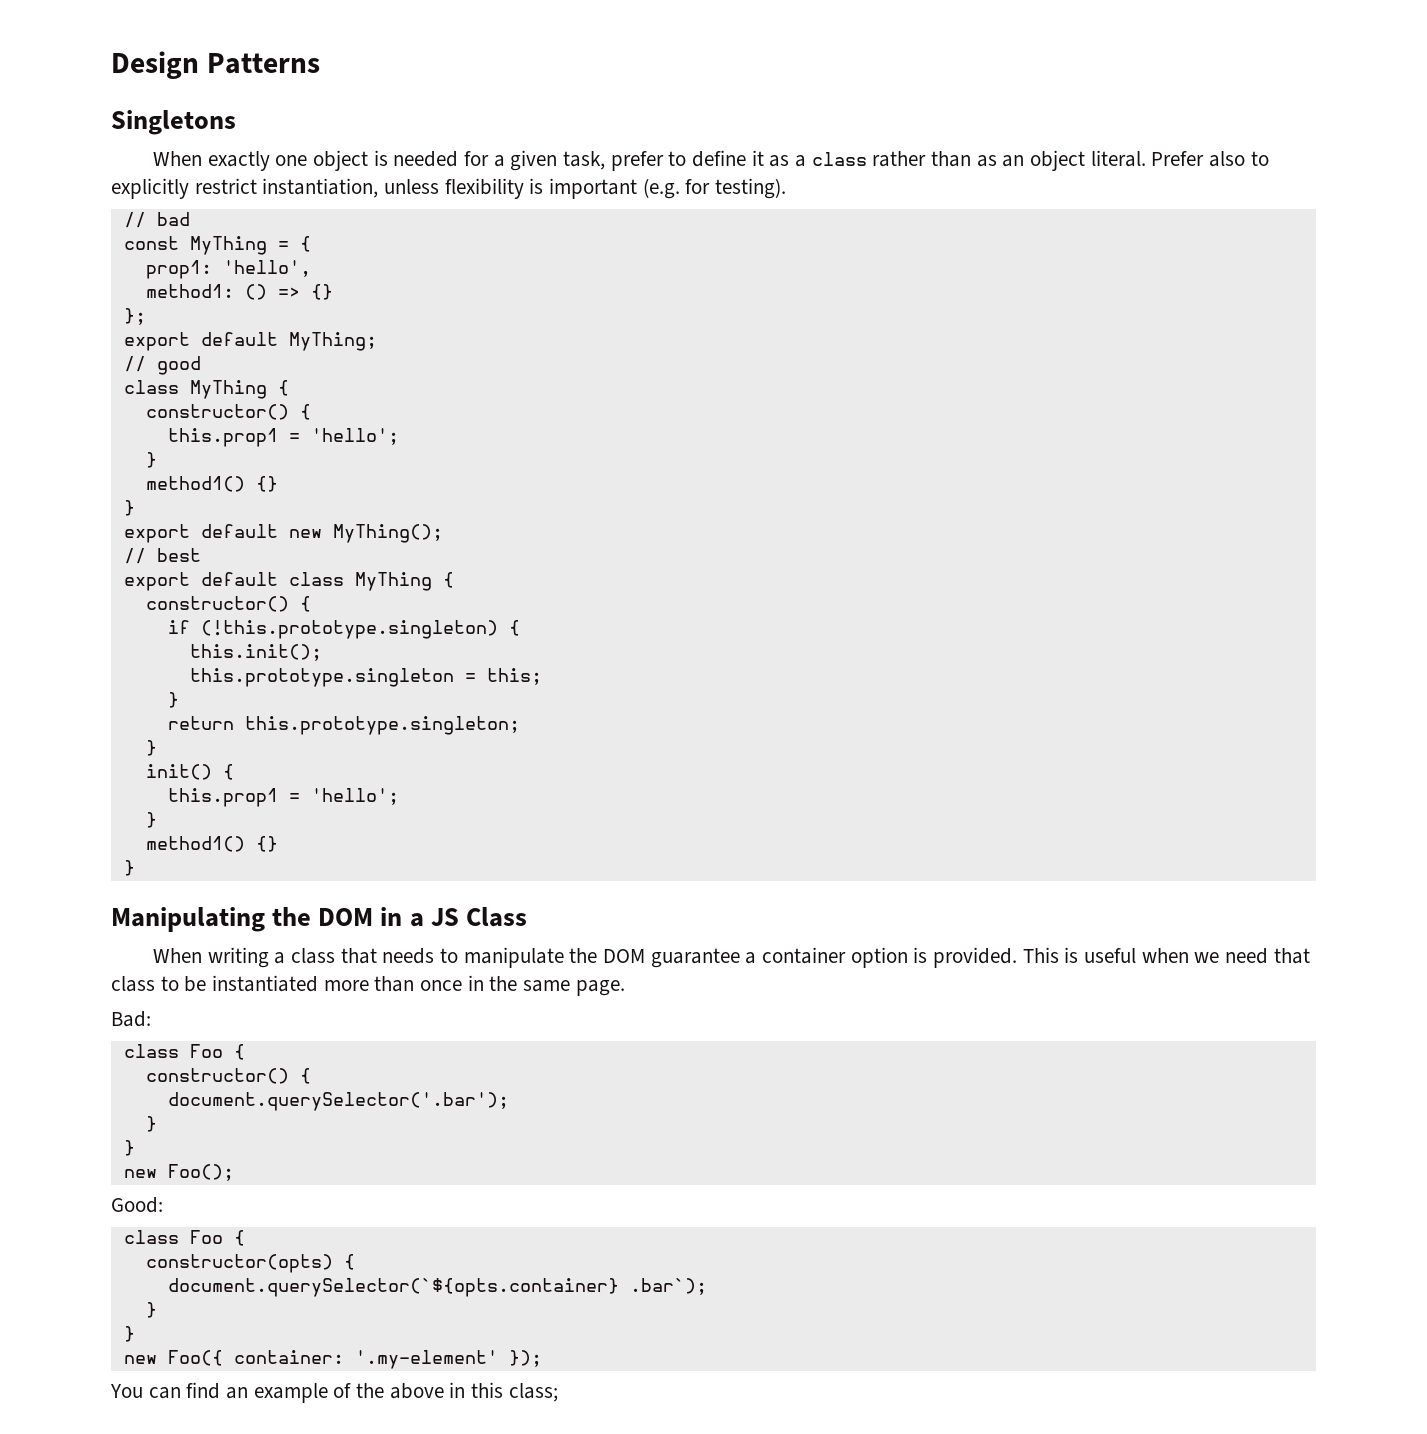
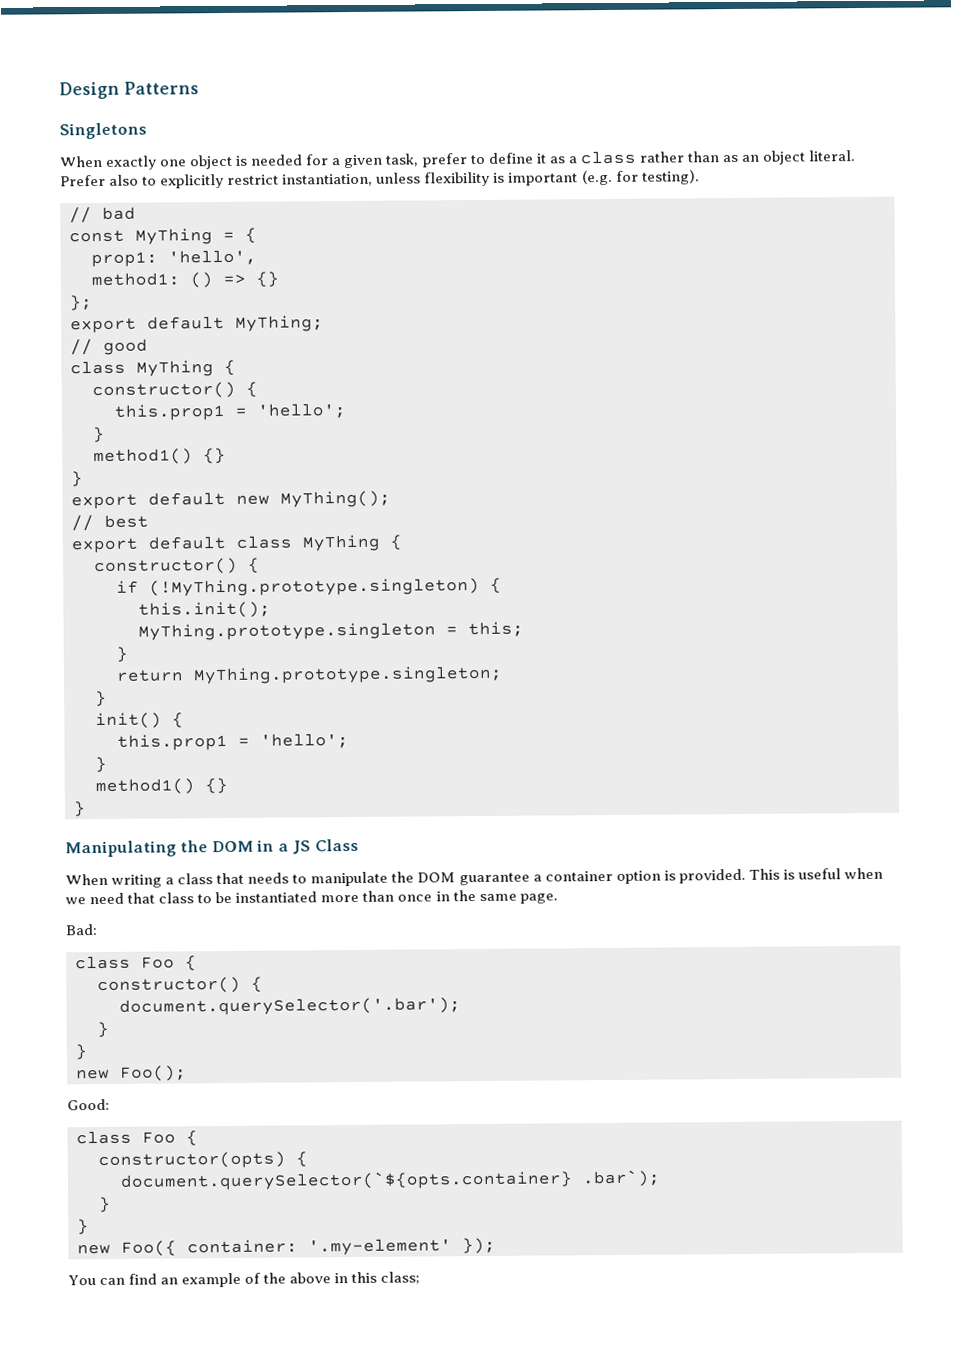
- if (!this.prototype.singleton) {
+ if (!MyThing.prototype.singleton) {
- this.prototype.singleton = this;
+ MyThing.prototype.singleton = this;
- return this.prototype.singleton;
+ return MyThing.prototype.singleton;

